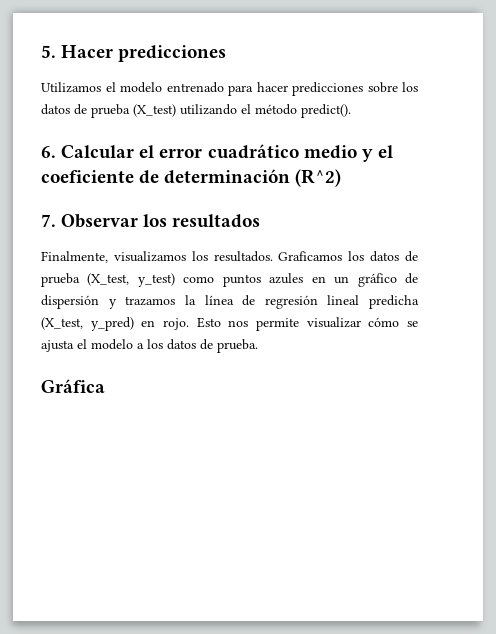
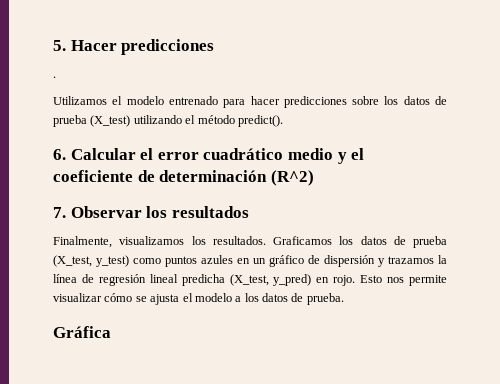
+ .

